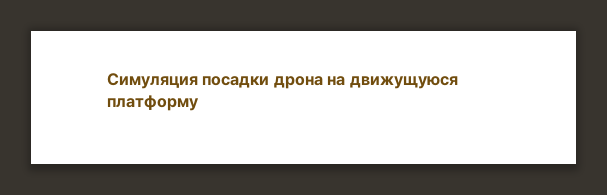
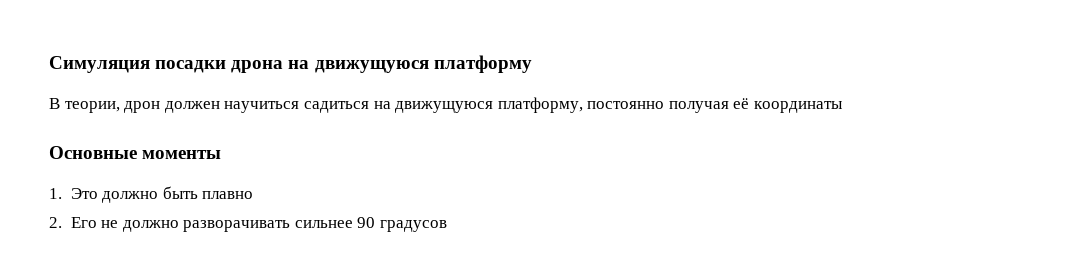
+ В теории, дрон должен научиться садиться на движущуюся платформу, постоянно получая её координаты
+ Основные моменты
+ 1. Это должно быть плавно
+ 2. Его не должно разворачивать сильнее 90 градусов

